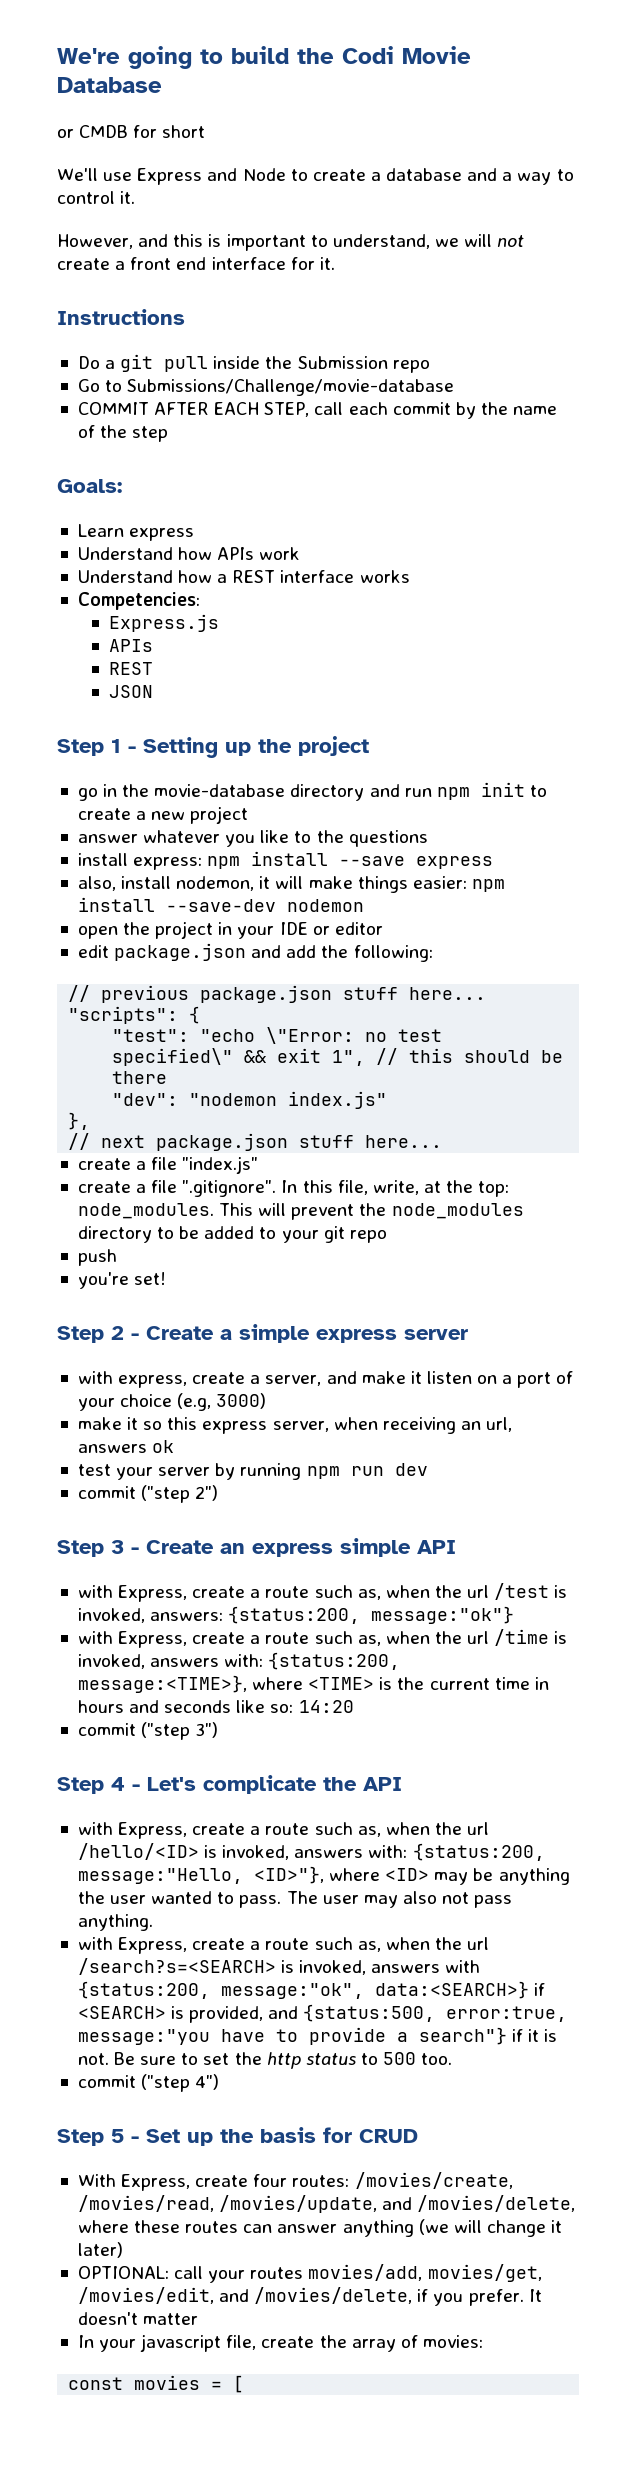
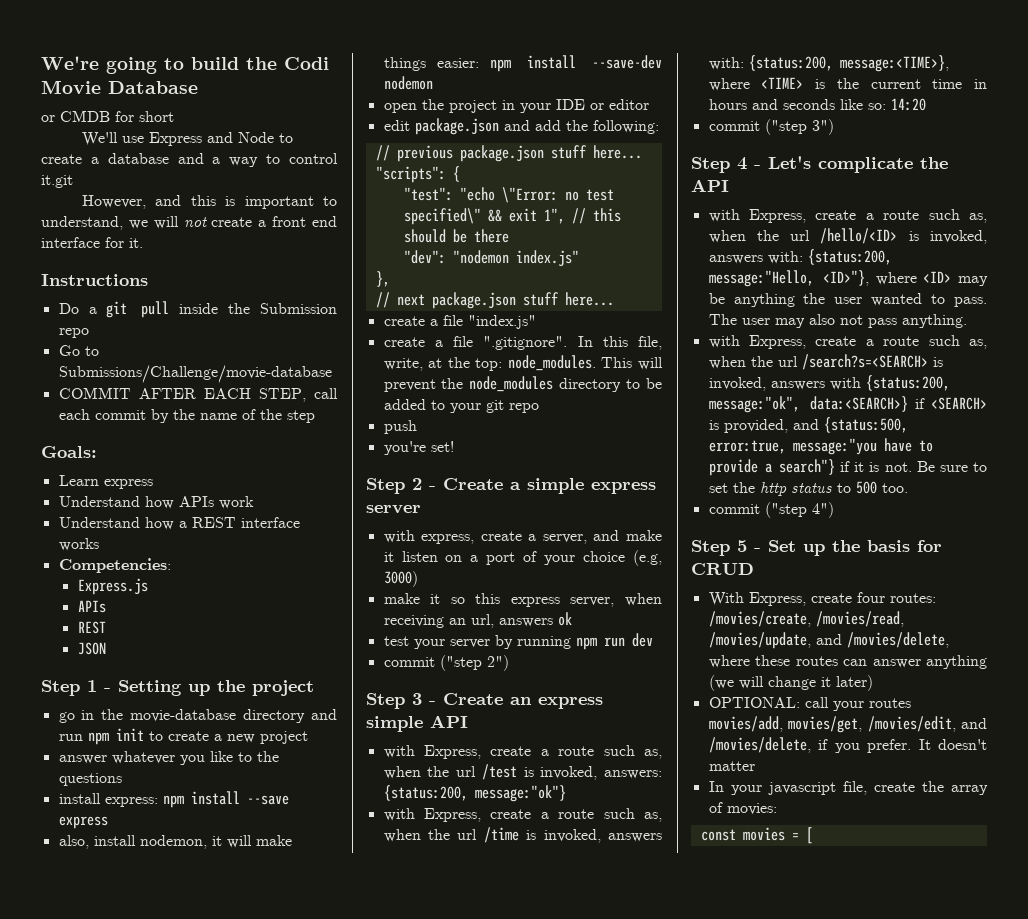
- We'll use Express and Node to create a database and a way to control it.
+ We'll use Express and Node to create a database and a way to control it.git

